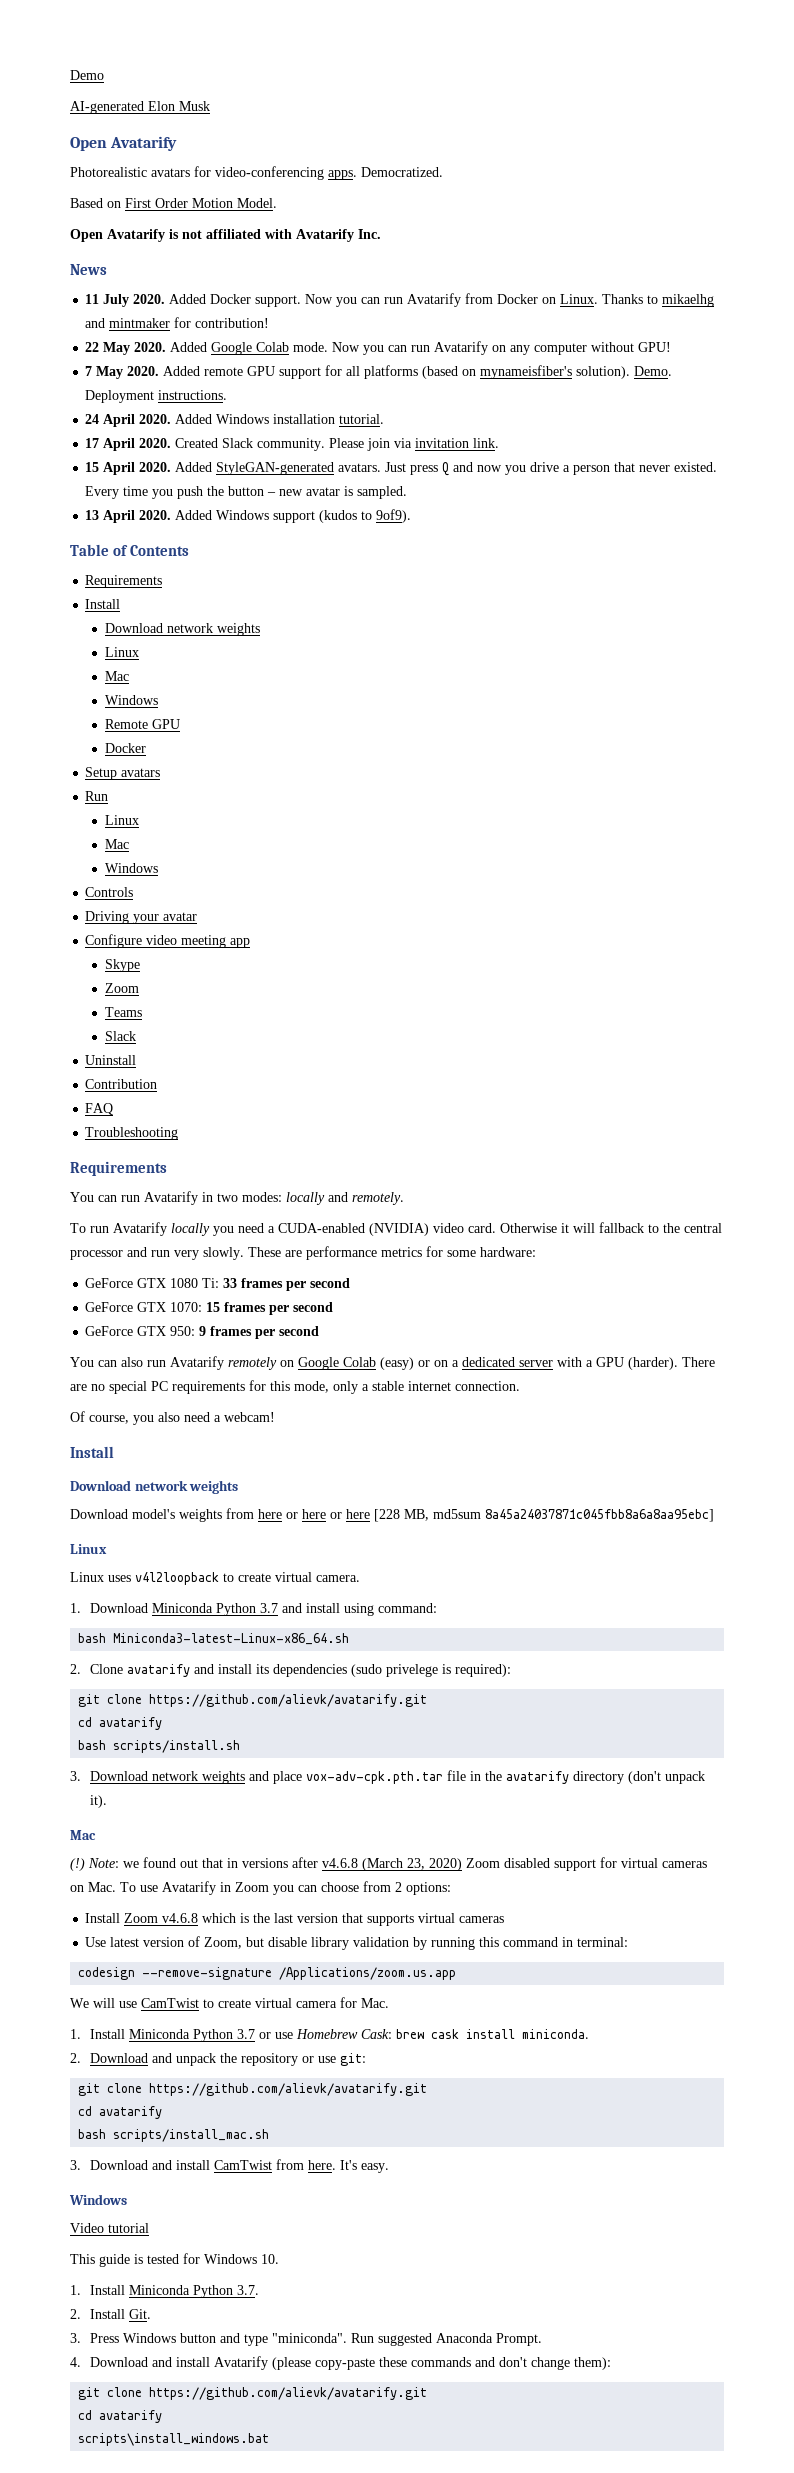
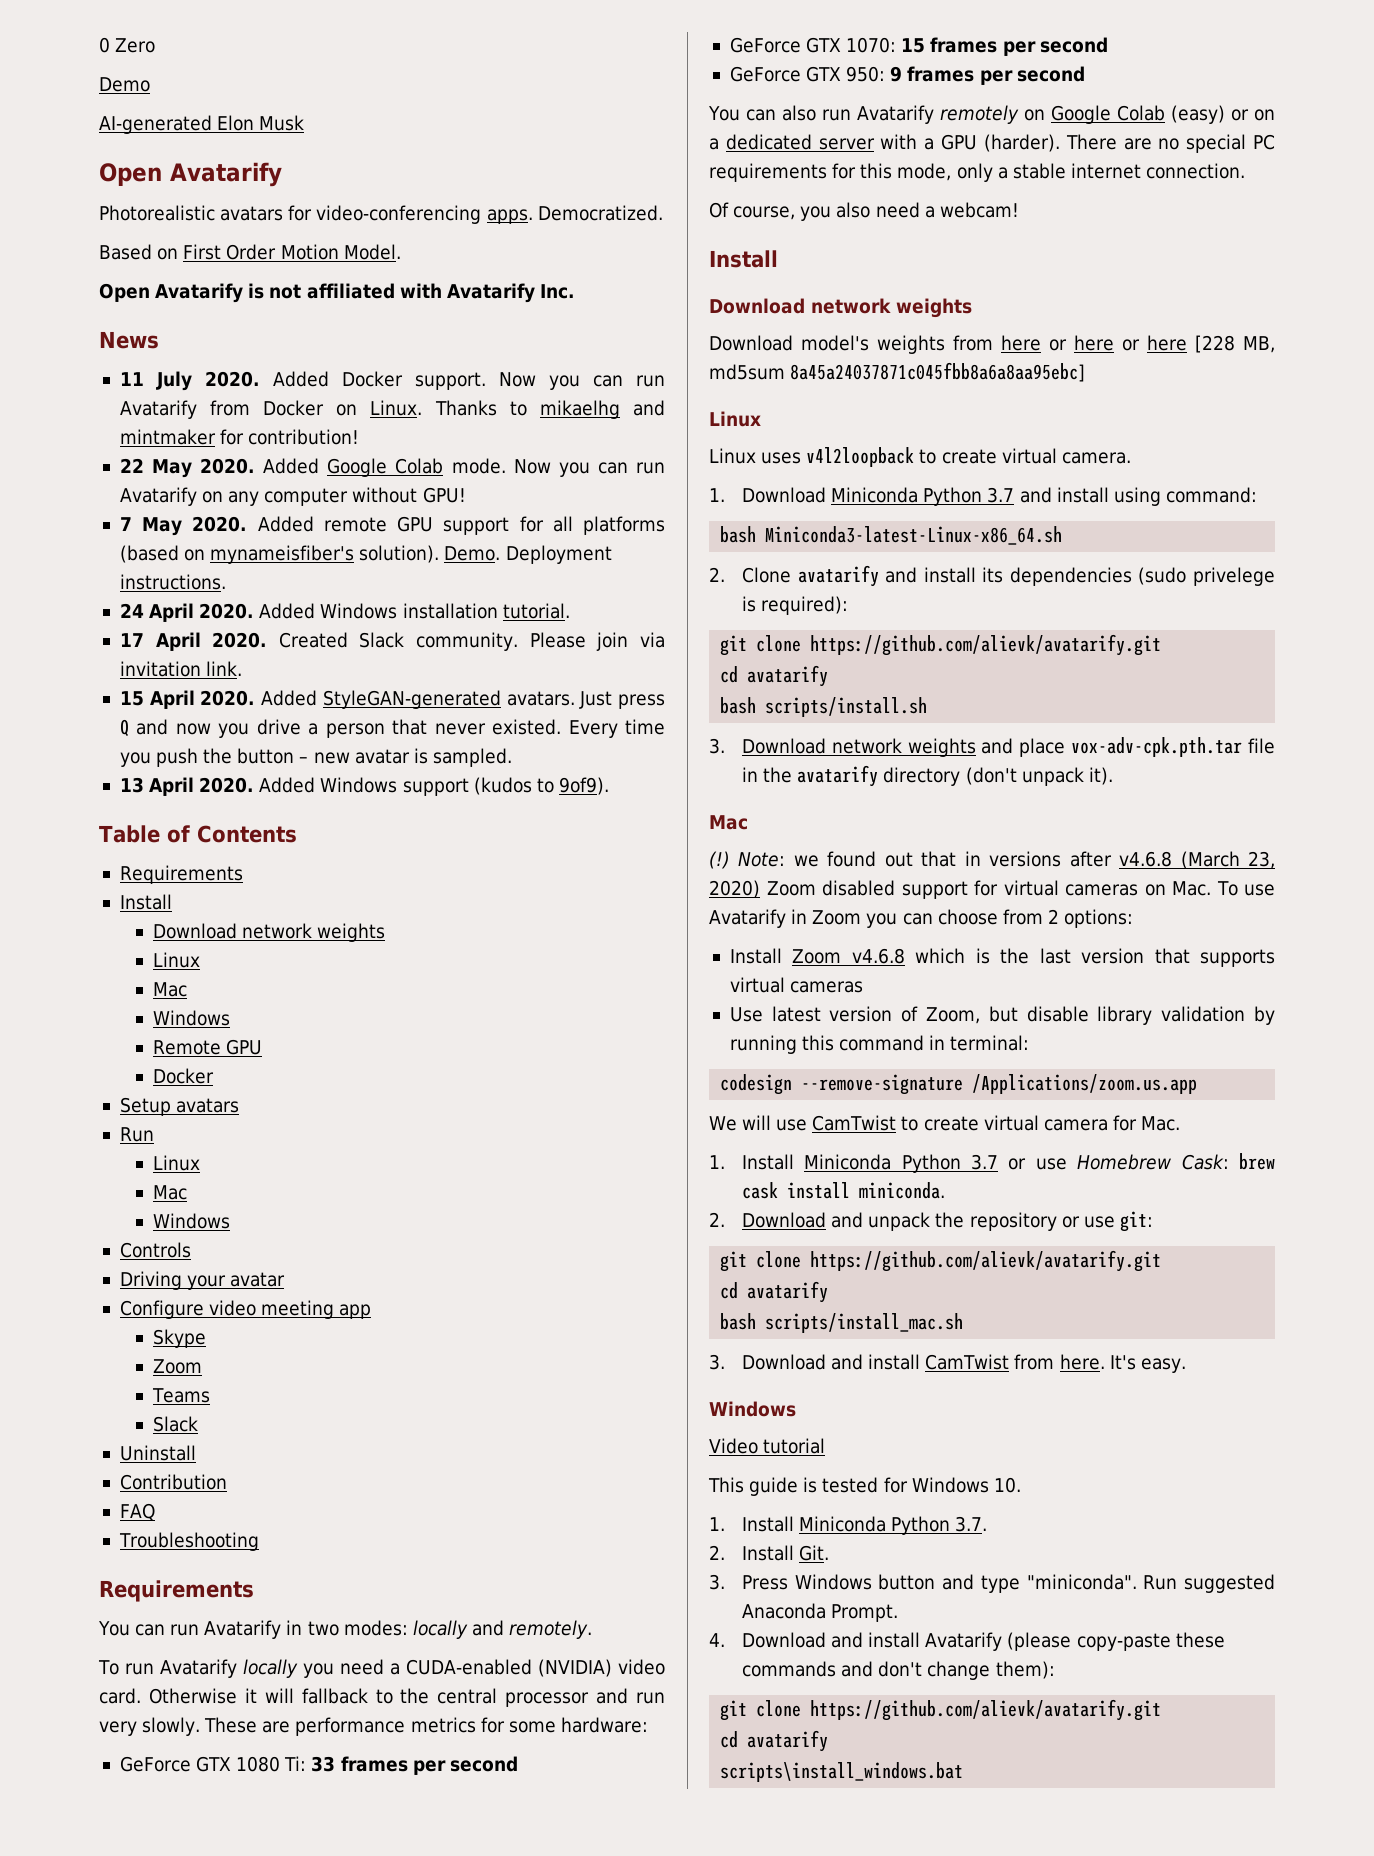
+ 0 Zero

